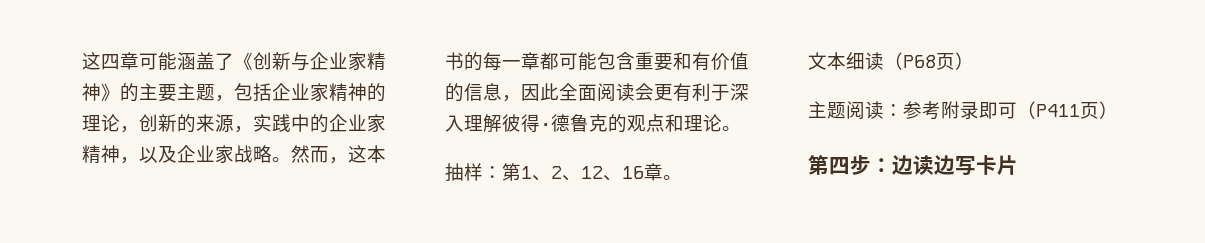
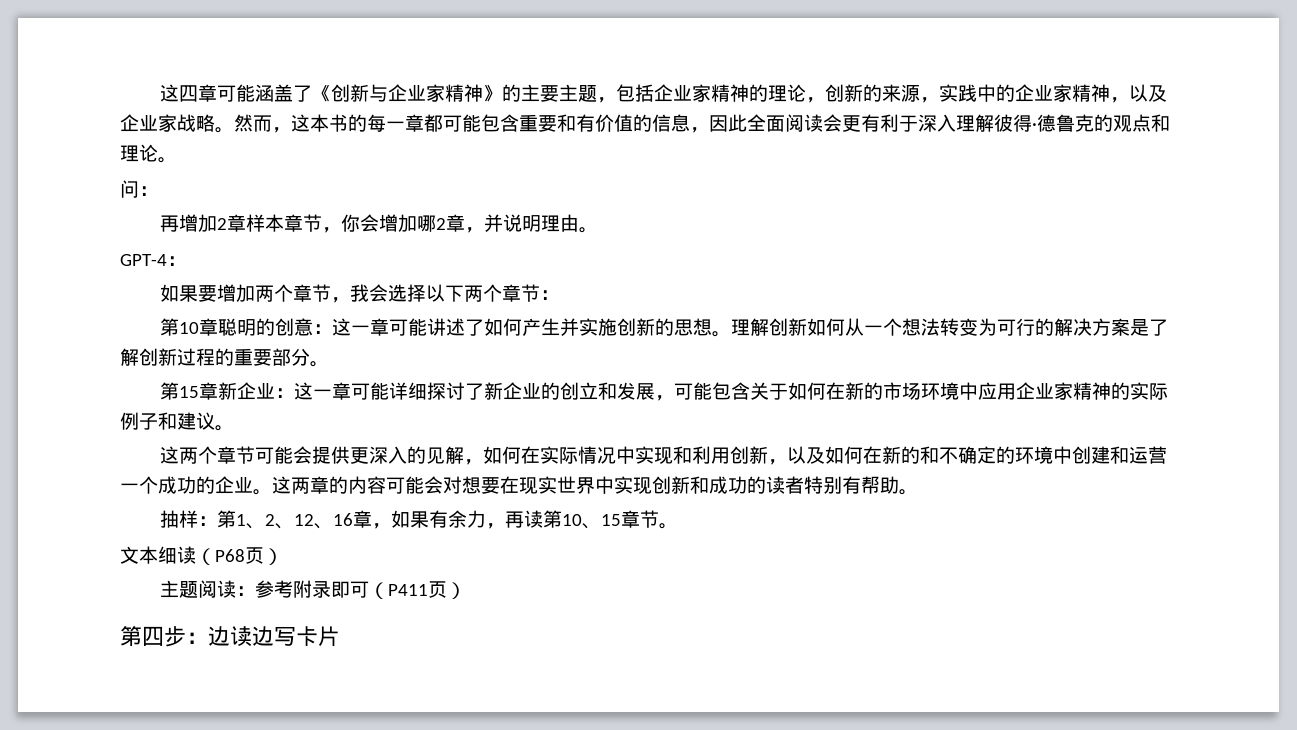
+ 问：
+ 再增加2章样本章节，你会增加哪2章，并说明理由。
+ GPT-4：
+ 如果要增加两个章节，我会选择以下两个章节：
+ 第10章聪明的创意：这一章可能讲述了如何产生并实施创新的思想。理解创新如何从一个想法转变为可行的解决方案是了解创新过程的重要部分。
+ 第15章新企业：这一章可能详细探讨了新企业的创立和发展，可能包含关于如何在新的市场环境中应用企业家精神的实际例子和建议。
+ 这两个章节可能会提供更深入的见解，如何在实际情况中实现和利用创新，以及如何在新的和不确定的环境中创建和运营一个成功的企业。这两章的内容可能会对想要在现实世界中实现创新和成功的读者特别有帮助。
- 抽样：第1、2、12、16章。
+ 抽样：第1、2、12、16章，如果有余力，再读第10、15章节。

